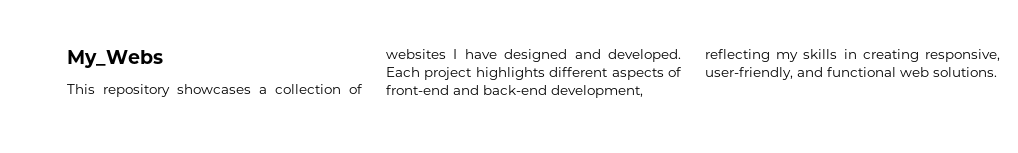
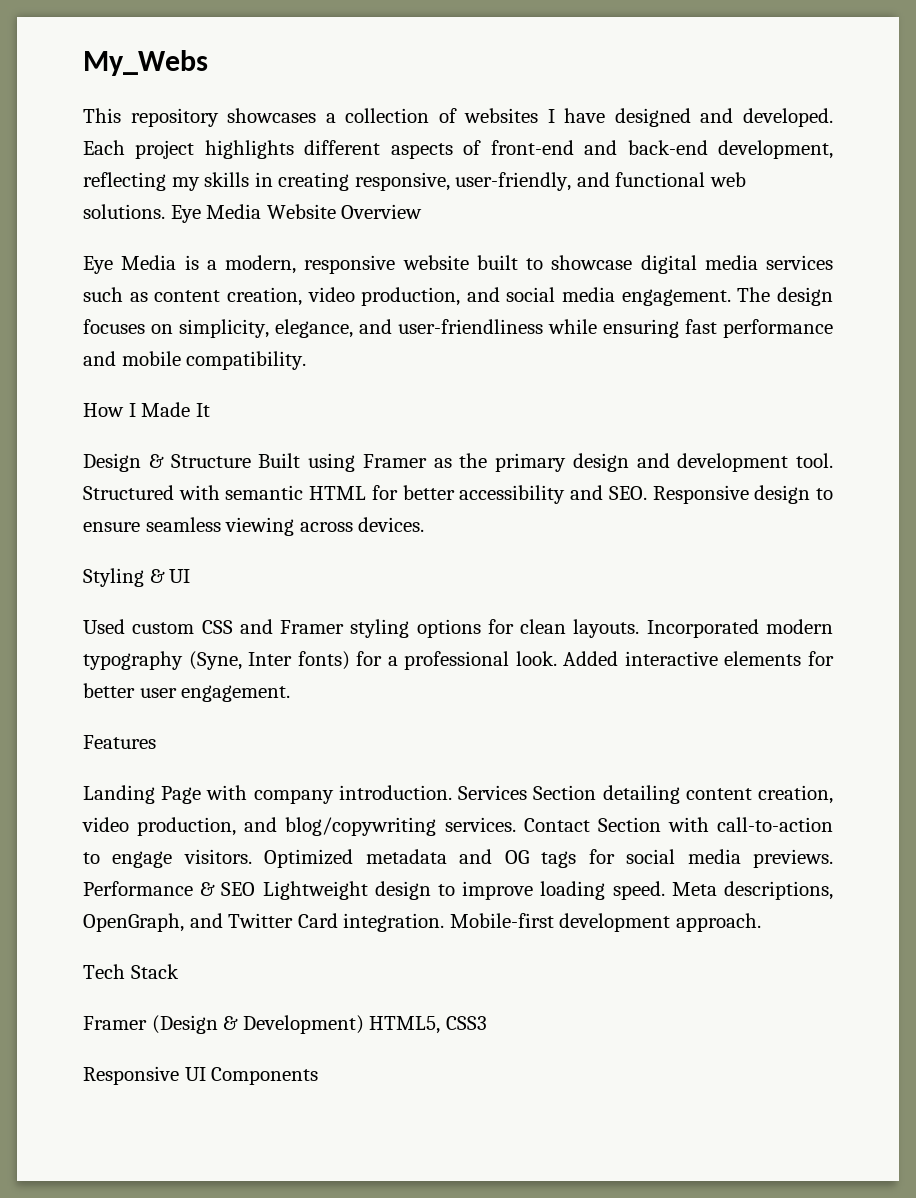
+ Eye Media Website Overview
+ Eye Media is a modern, responsive website built to showcase digital media services such as content creation, video production, and social media engagement. The design focuses on simplicity, elegance, and user-friendliness while ensuring fast performance and mobile compatibility.
+ How I Made It
+ Design & Structure Built using Framer as the primary design and development tool. Structured with semantic HTML for better accessibility and SEO. Responsive design to ensure seamless viewing across devices.
+ Styling & UI
+ Used custom CSS and Framer styling options for clean layouts. Incorporated modern typography (Syne, Inter fonts) for a professional look. Added interactive elements for better user engagement.
+ Features
+ Landing Page with company introduction. Services Section detailing content creation, video production, and blog/copywriting services. Contact Section with call-to-action to engage visitors. Optimized metadata and OG tags for social media previews. Performance & SEO Lightweight design to improve loading speed. Meta descriptions, OpenGraph, and Twitter Card integration. Mobile-first development approach.
+ Tech Stack
+ Framer (Design & Development) HTML5, CSS3
+ Responsive UI Components

